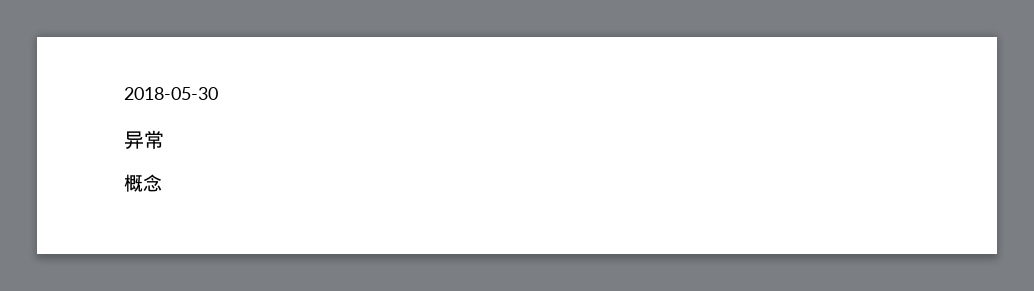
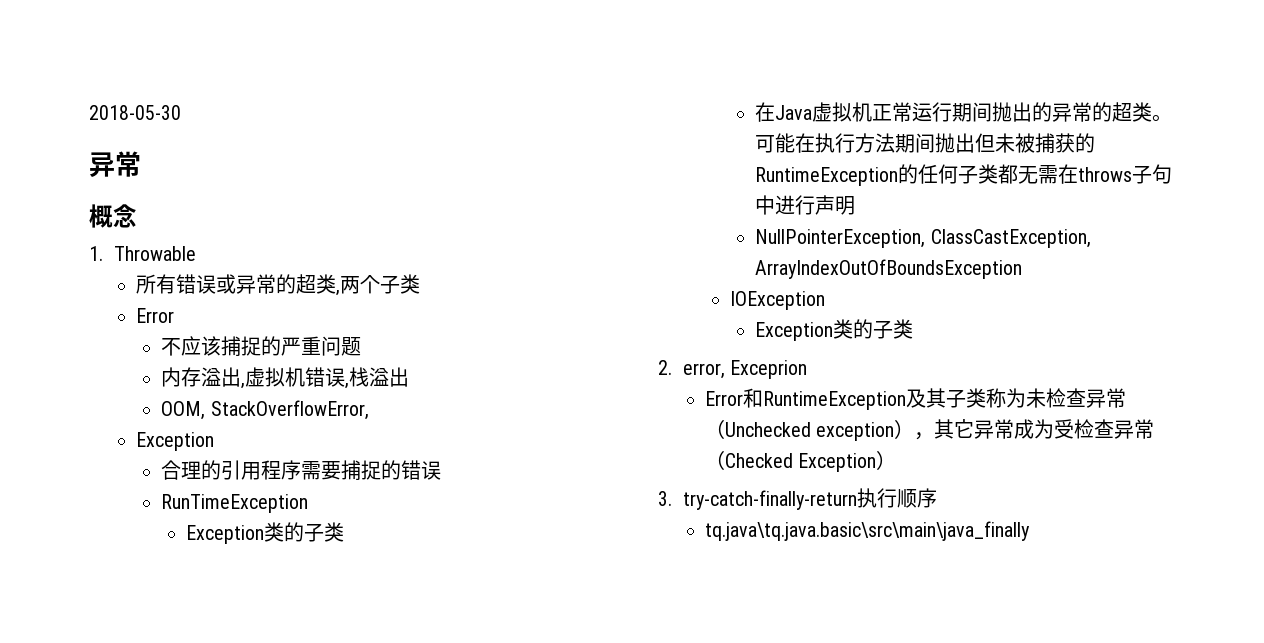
+ 1. Throwable
+ 所有错误或异常的超类,两个子类
+ Error
+ 不应该捕捉的严重问题
+ 内存溢出,虚拟机错误,栈溢出
+ OOM, StackOverflowError,
+ Exception
+ 合理的引用程序需要捕捉的错误
+ RunTimeException
+ Exception类的子类
+ 在Java虚拟机正常运行期间抛出的异常的超类。可能在执行方法期间抛出但未被捕获的RuntimeException的任何子类都无需在throws子句中进行声明
+ NullPointerException, ClassCastException, ArrayIndexOutOfBoundsException
+ IOException
+ Exception类的子类
+ 2. error, Exceprion
+ Error和RuntimeException及其子类称为未检查异常（Unchecked exception），其它异常成为受检查异常（Checked Exception）
+ 3. try-catch-finally-return执行顺序
+ tq.java\tq.java.basic\src\main\java_finally

